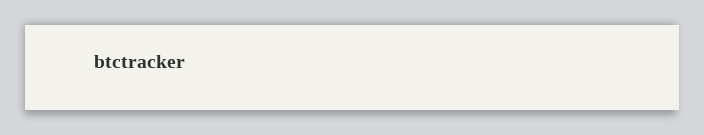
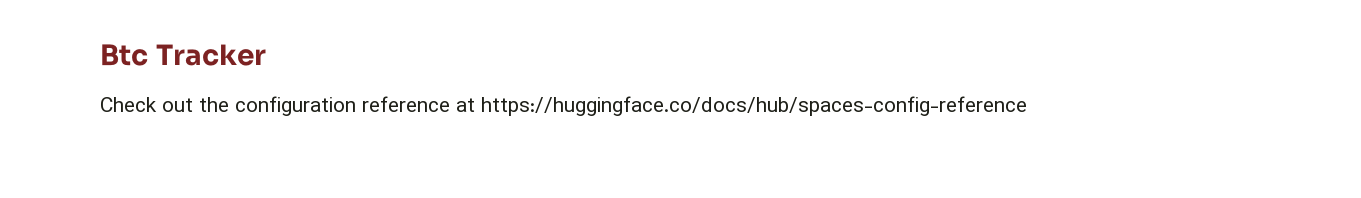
- btctracker
+ Btc Tracker
+ Check out the configuration reference at https://huggingface.co/docs/hub/spaces-config-reference

